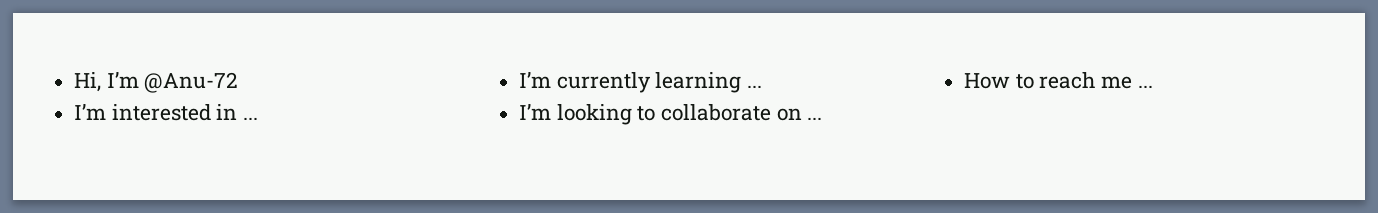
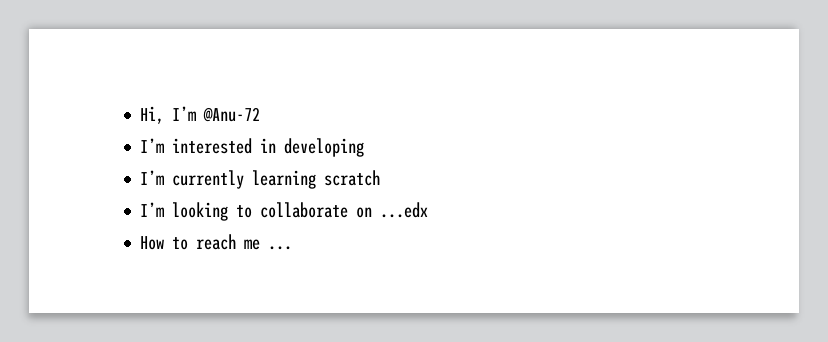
- I’m interested in ...
+ I’m interested in developing
- I’m currently learning ...
+ I’m currently learning scratch
- I’m looking to collaborate on ...
+ I’m looking to collaborate on ...edx

